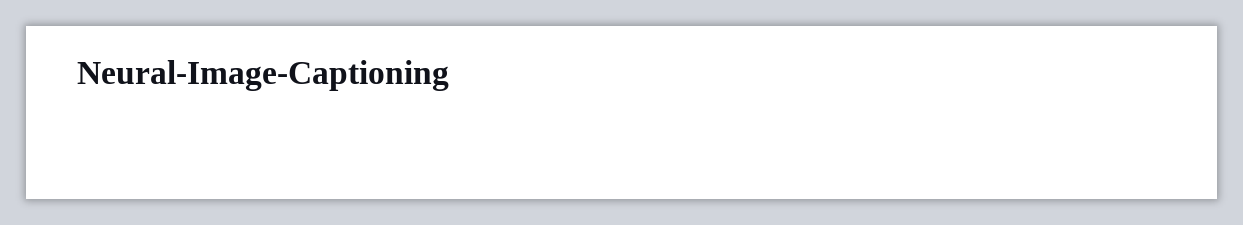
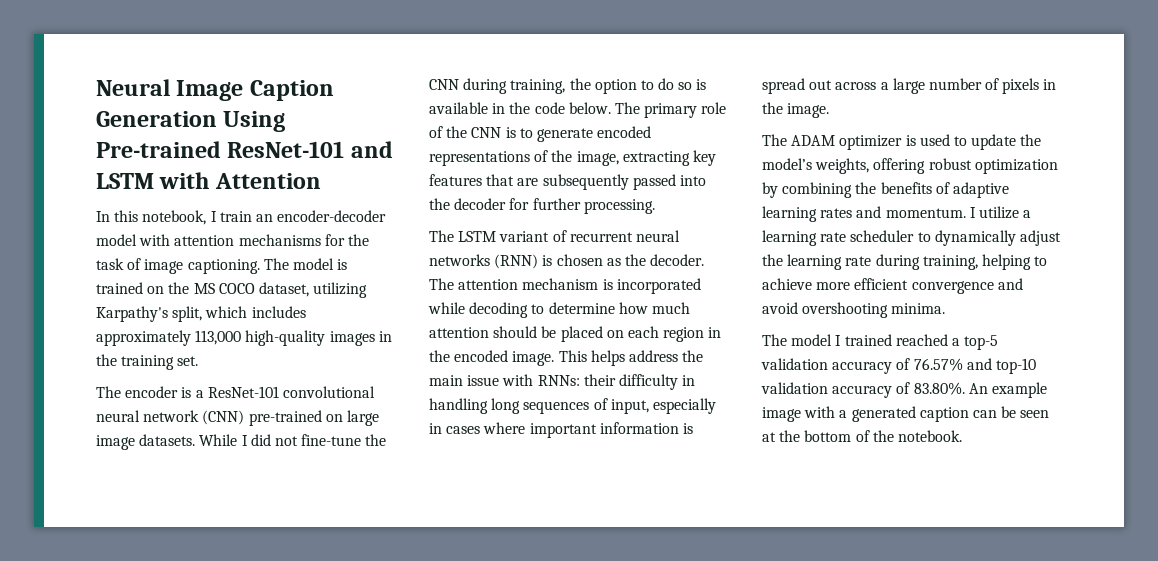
- Neural-Image-Captioning
+ Neural Image Caption Generation Using Pre-trained ResNet-101 and LSTM with Attention
+ In this notebook, I train an encoder-decoder model with attention mechanisms for the task of image captioning. The model is trained on the MS COCO dataset, utilizing Karpathy's split, which includes approximately 113,000 high-quality images in the training set.
+ The encoder is a ResNet-101 convolutional neural network (CNN) pre-trained on large image datasets. While I did not fine-tune the CNN during training, the option to do so is available in the code below. The primary role of the CNN is to generate encoded representations of the image, extracting key features that are subsequently passed into the decoder for further processing.
+ The LSTM variant of recurrent neural networks (RNN) is chosen as the decoder. The attention mechanism is incorporated while decoding to determine how much attention should be placed on each region in the encoded image. This helps address the main issue with RNNs: their difficulty in handling long sequences of input, especially in cases where important information is spread out across a large number of pixels in the image.
+ The ADAM optimizer is used to update the model’s weights, offering robust optimization by combining the benefits of adaptive learning rates and momentum. I utilize a learning rate scheduler to dynamically adjust the learning rate during training, helping to achieve more efficient convergence and avoid overshooting minima.
+ The model I trained reached a top-5 validation accuracy of 76.57% and top-10 validation accuracy of 83.80%. An example image with a generated caption can be seen at the bottom of the notebook.

